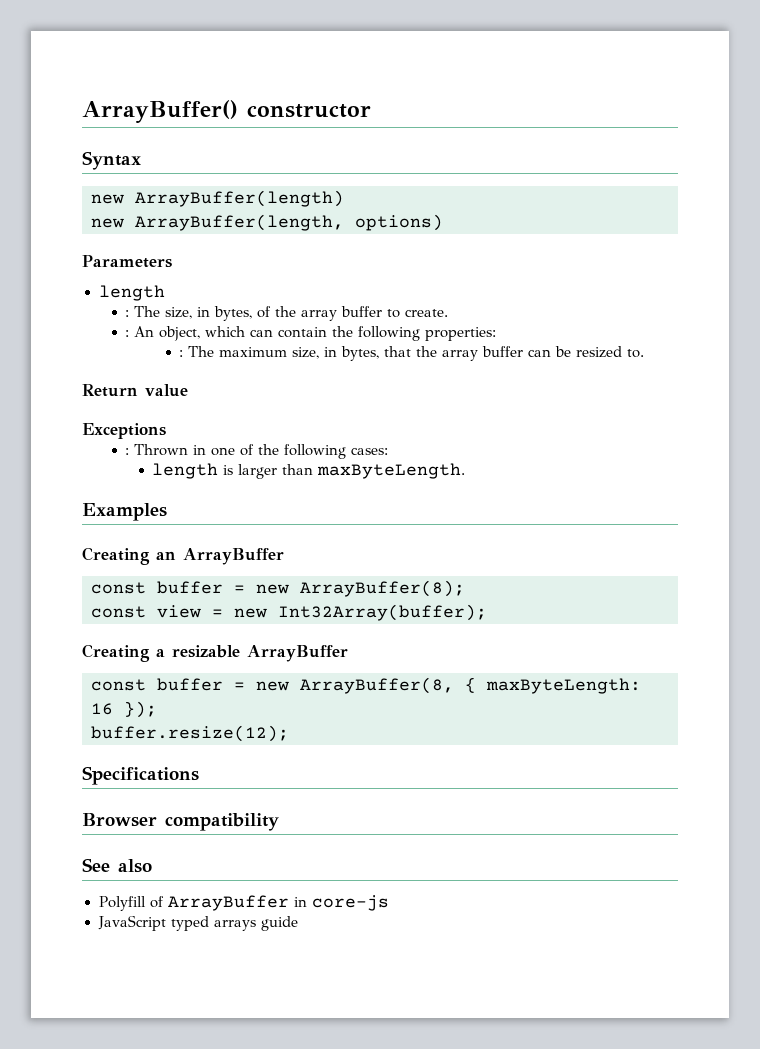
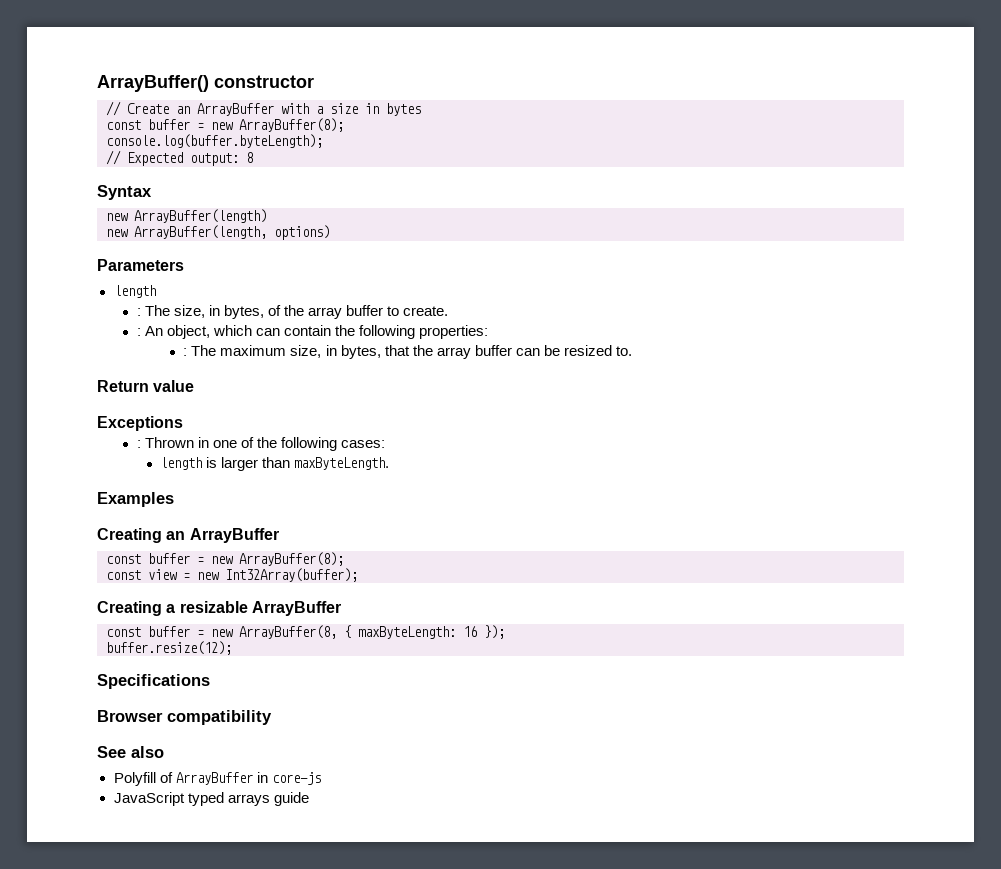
+ // Create an ArrayBuffer with a size in bytes
+ const buffer = new ArrayBuffer(8);
+ console.log(buffer.byteLength);
+ // Expected output: 8

